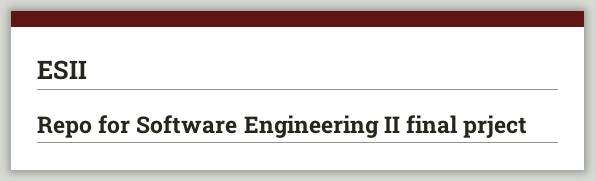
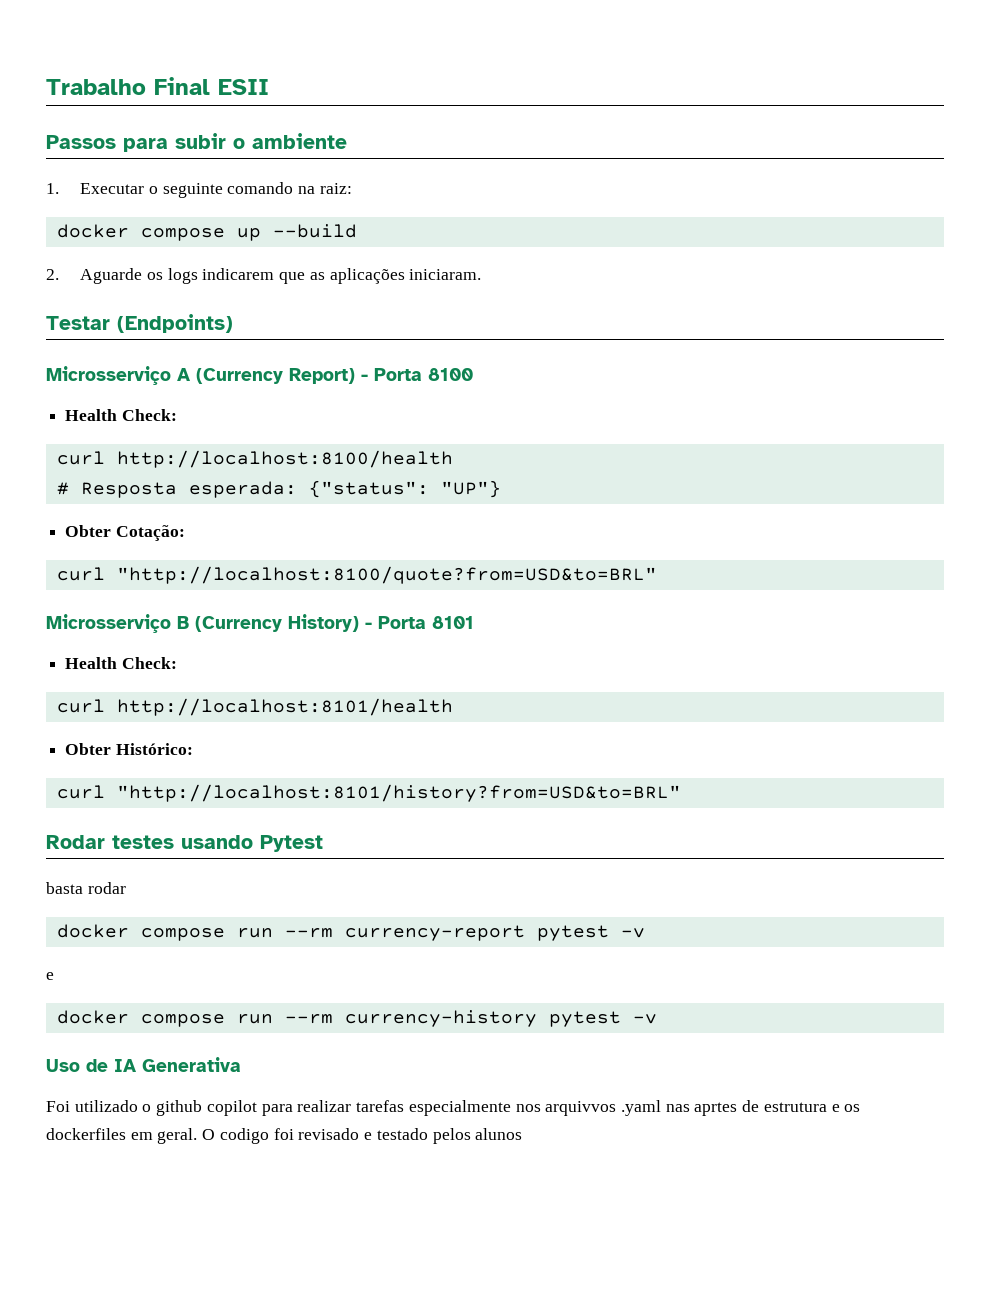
- ESII
+ Trabalho Final ESII
- Repo for Software Engineering II final prject
+ Passos para subir o ambiente
+ 1. Executar o seguinte comando na raiz:
+ docker compose up --build
+ 2. Aguarde os logs indicarem que as aplicações iniciaram.
+ Testar (Endpoints)
+ Microsserviço A (Currency Report) - Porta 8100
+ Health Check:
+ curl http://localhost:8100/health
+ # Resposta esperada: {"status": "UP"}
+ Obter Cotação:
+ curl "http://localhost:8100/quote?from=USD&to=BRL"
+ Microsserviço B (Currency History) - Porta 8101
+ Health Check:
+ curl http://localhost:8101/health
+ Obter Histórico:
+ curl "http://localhost:8101/history?from=USD&to=BRL"
+ Rodar testes usando Pytest
+ basta rodar
+ docker compose run --rm currency-report pytest -v
+ e
+ docker compose run --rm currency-history pytest -v
+ Uso de IA Generativa
+ Foi utilizado o github copilot para realizar tarefas especialmente nos arquivvos .yaml nas aprtes de estrutura e os dockerfiles em geral. O codigo foi revisado e testado pelos alunos

